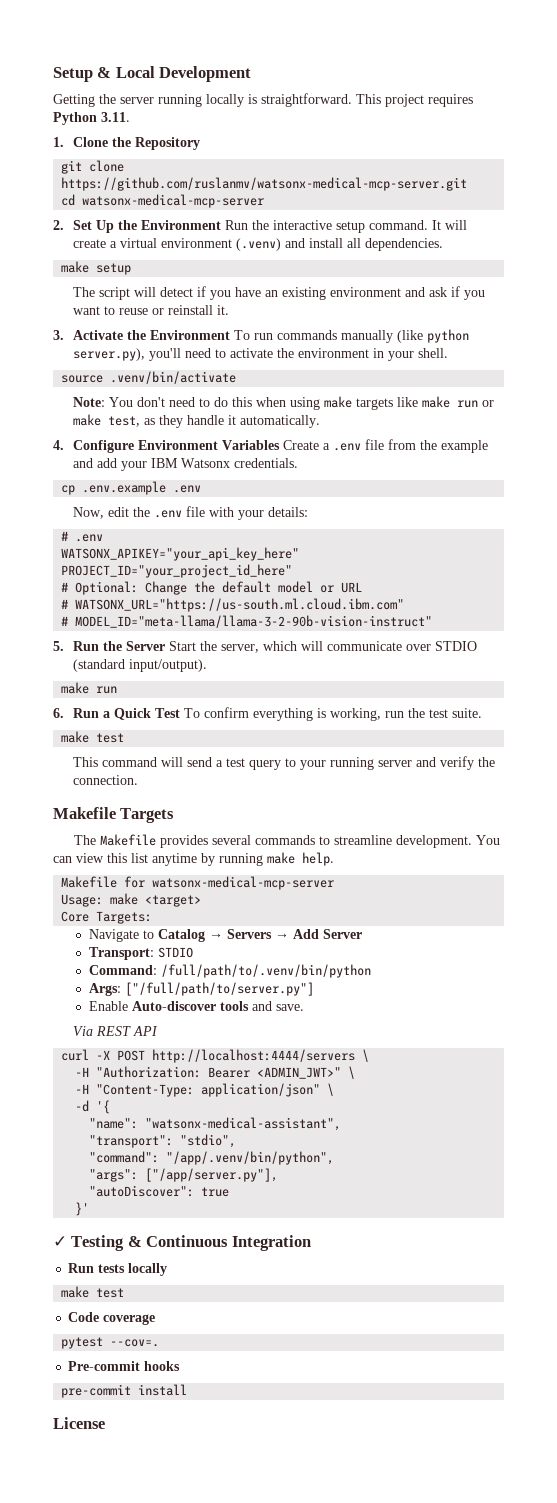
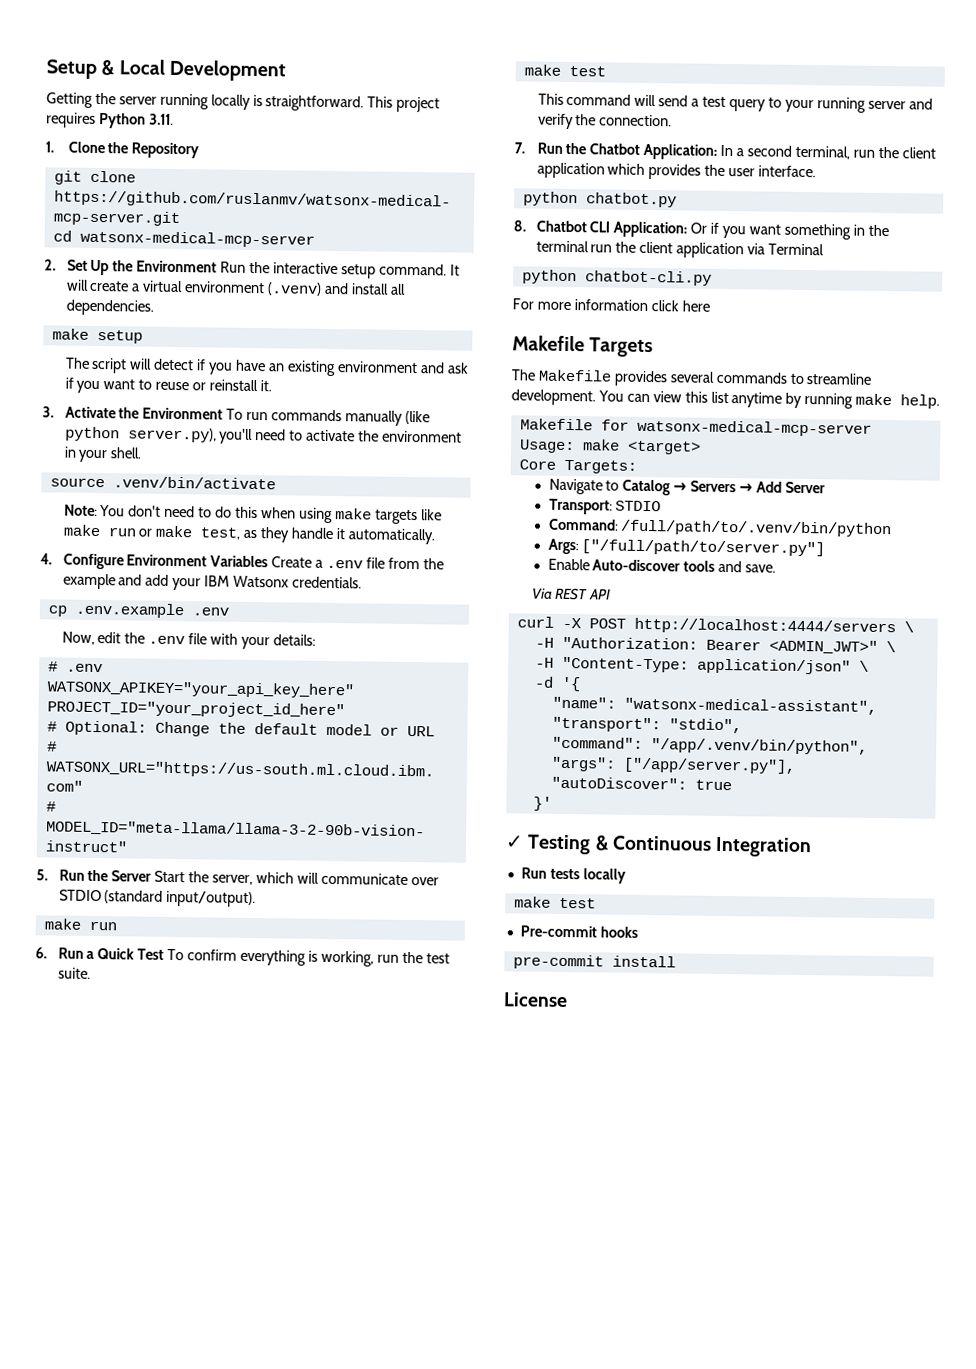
+ 7. Run the Chatbot Application: In a second terminal, run the client application which provides the user interface.
+ python chatbot.py
+ 8. Chatbot CLI Application: Or if you want something in the terminal run the client application via Terminal
+ python chatbot-cli.py
+ For more information click here
- Code coverage
- pytest --cov=.

